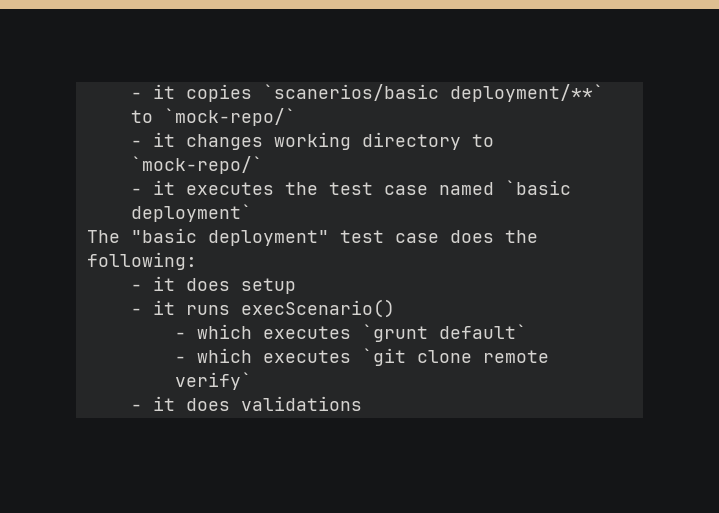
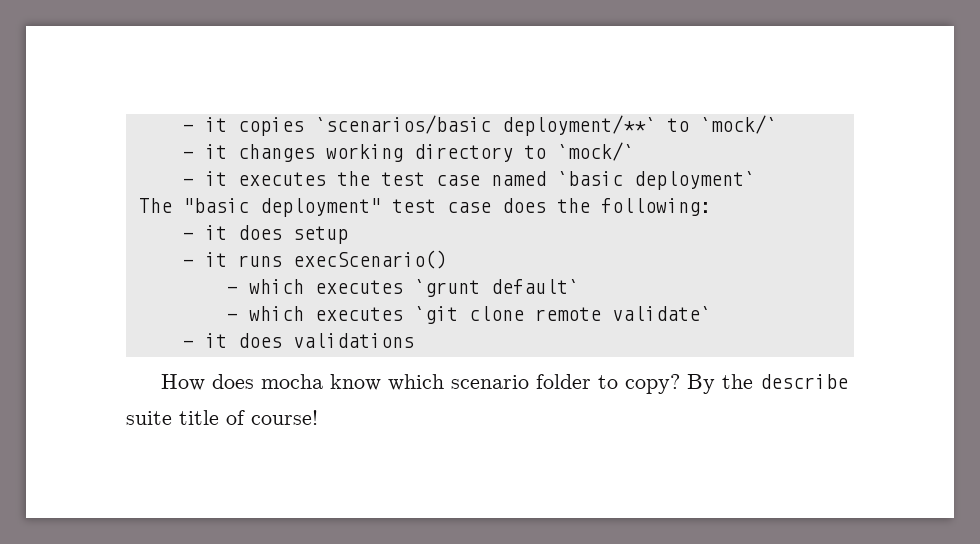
- - it copies `scanerios/basic deployment/**` to `mock-repo/`
+ - it copies `scenarios/basic deployment/**` to `mock/`
- - it changes working directory to `mock-repo/`
+ - it changes working directory to `mock/`
- - which executes `git clone remote verify`
+ - which executes `git clone remote validate`
+ How does mocha know which scenario folder to copy? By the describe suite title of course!

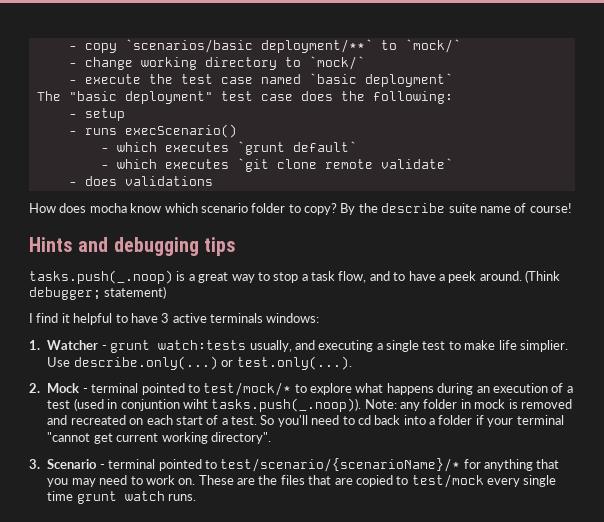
- - it copies `scenarios/basic deployment/**` to `mock/`
+ - copy `scenarios/basic deployment/**` to `mock/`
- - it changes working directory to `mock/`
+ - change working directory to `mock/`
- - it executes the test case named `basic deployment`
+ - execute the test case named `basic deployment`
- - it does setup
+ - setup
- - it runs execScenario()
+ - runs execScenario()
- - it does validations
+ - does validations
- By the describe suite title of course!
+ By the describe suite name of course!
+ Hints and debugging tips
+ tasks.push(_.noop) is a great way to stop a task flow, and to have a peek around. (Think debugger; statement)
+ I find it helpful to have 3 active terminals windows:
+ 1. Watcher - grunt watch:tests usually, and executing a single test to make life simplier. Use describe.only(...) or test.only(...).
+ 2. Mock - terminal pointed to test/mock/* to explore what happens during an execution of a test (used in conjuntion wiht tasks.push(_.noop)). Note: any folder in mock is removed and recreated on each start of a test. So you'll need to cd back into a folder if your terminal "cannot get current working directory".
+ 3. Scenario - terminal pointed to test/scenario/{scenarioName}/* for anything that you may need to work on. These are the files that are copied to test/mock every single time grunt watch runs.

